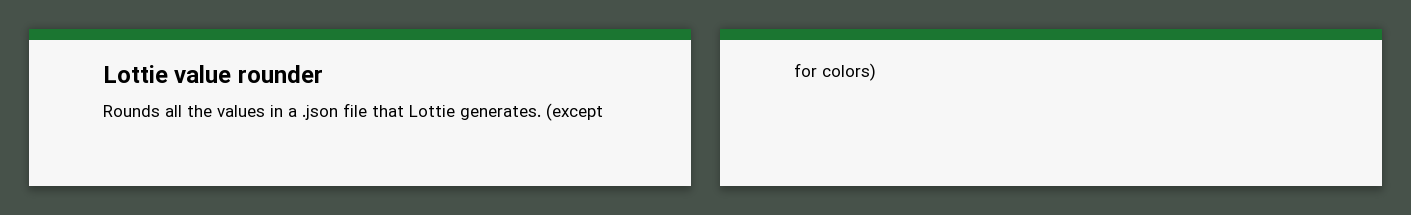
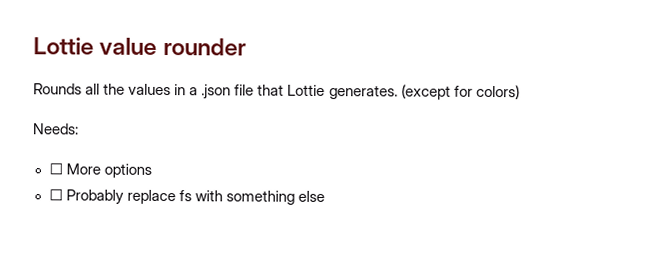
+ Needs:
+ ☐ More options
+ ☐ Probably replace fs with something else

